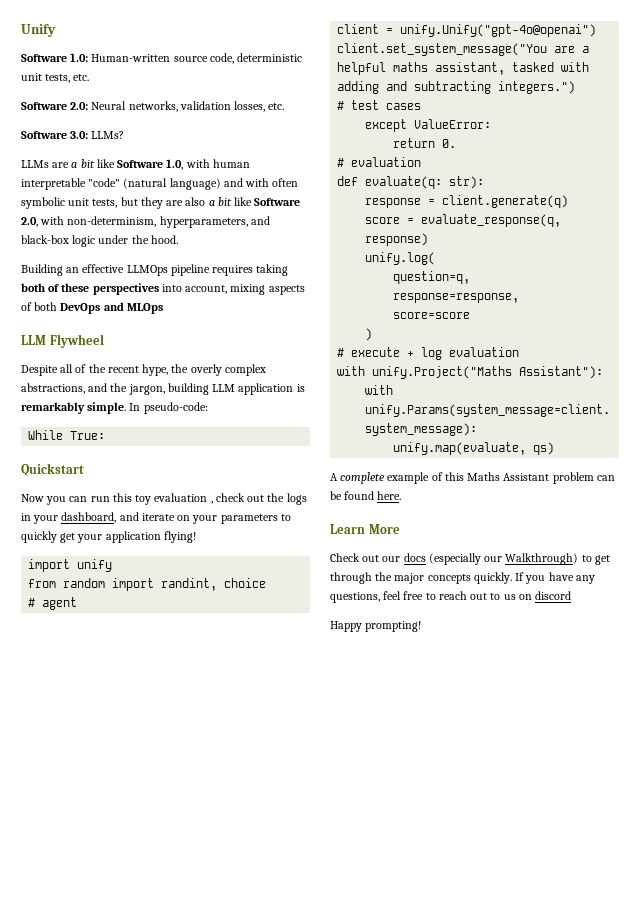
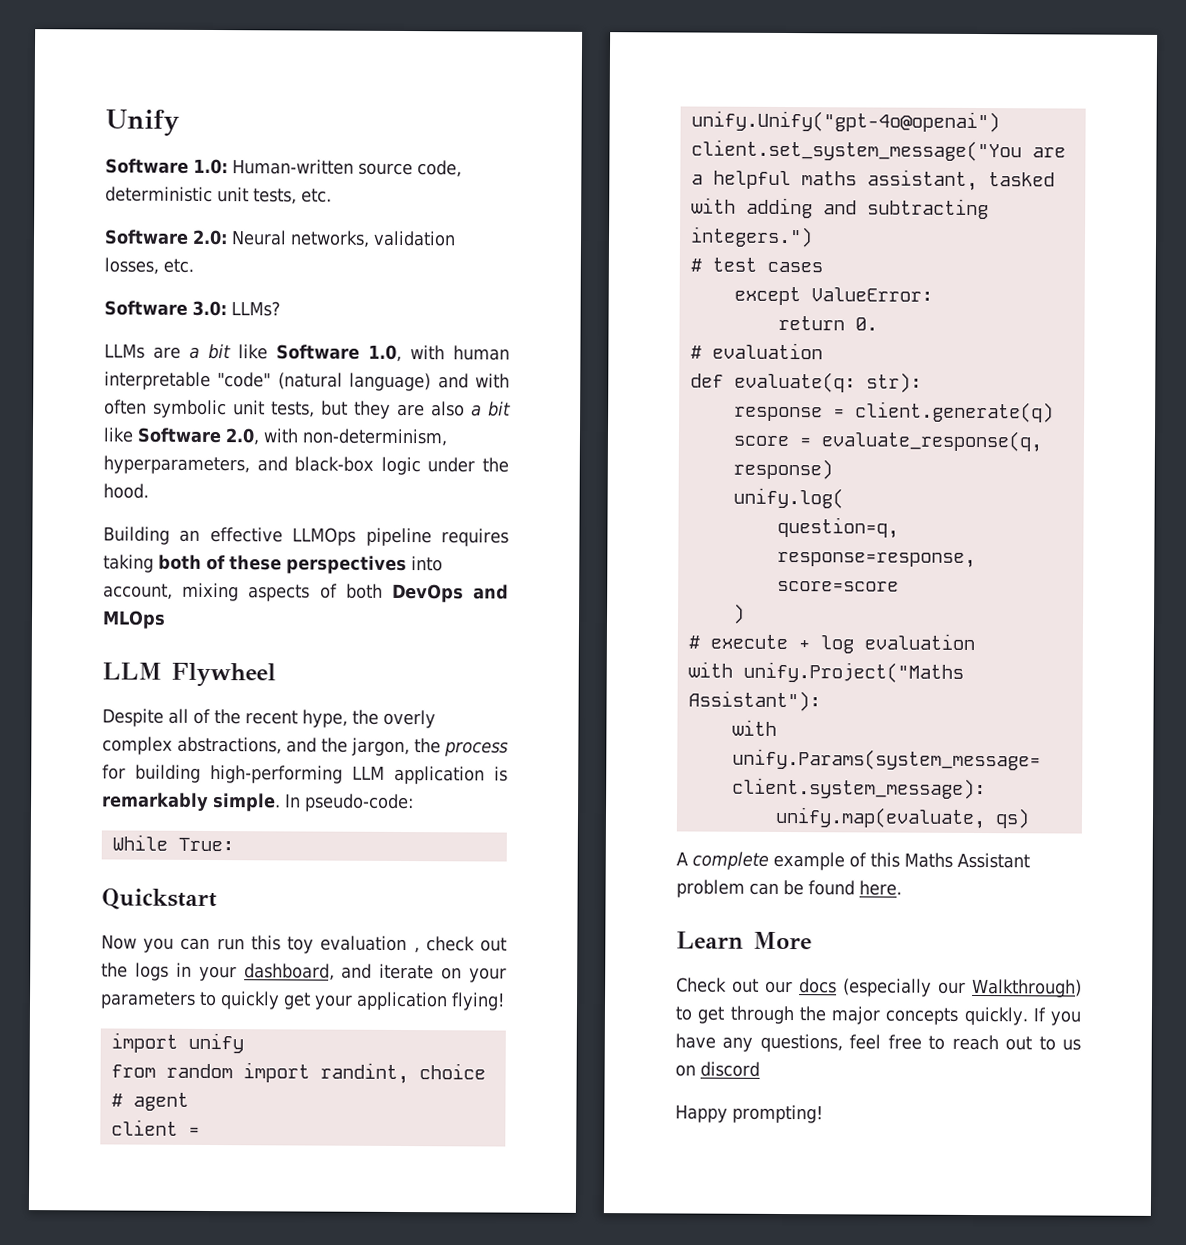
- Despite all of the recent hype, the overly complex abstractions, and the jargon, building LLM application is remarkably simple.
+ Despite all of the recent hype, the overly complex abstractions, and the jargon, the process for building high-performing LLM application is remarkably simple.

